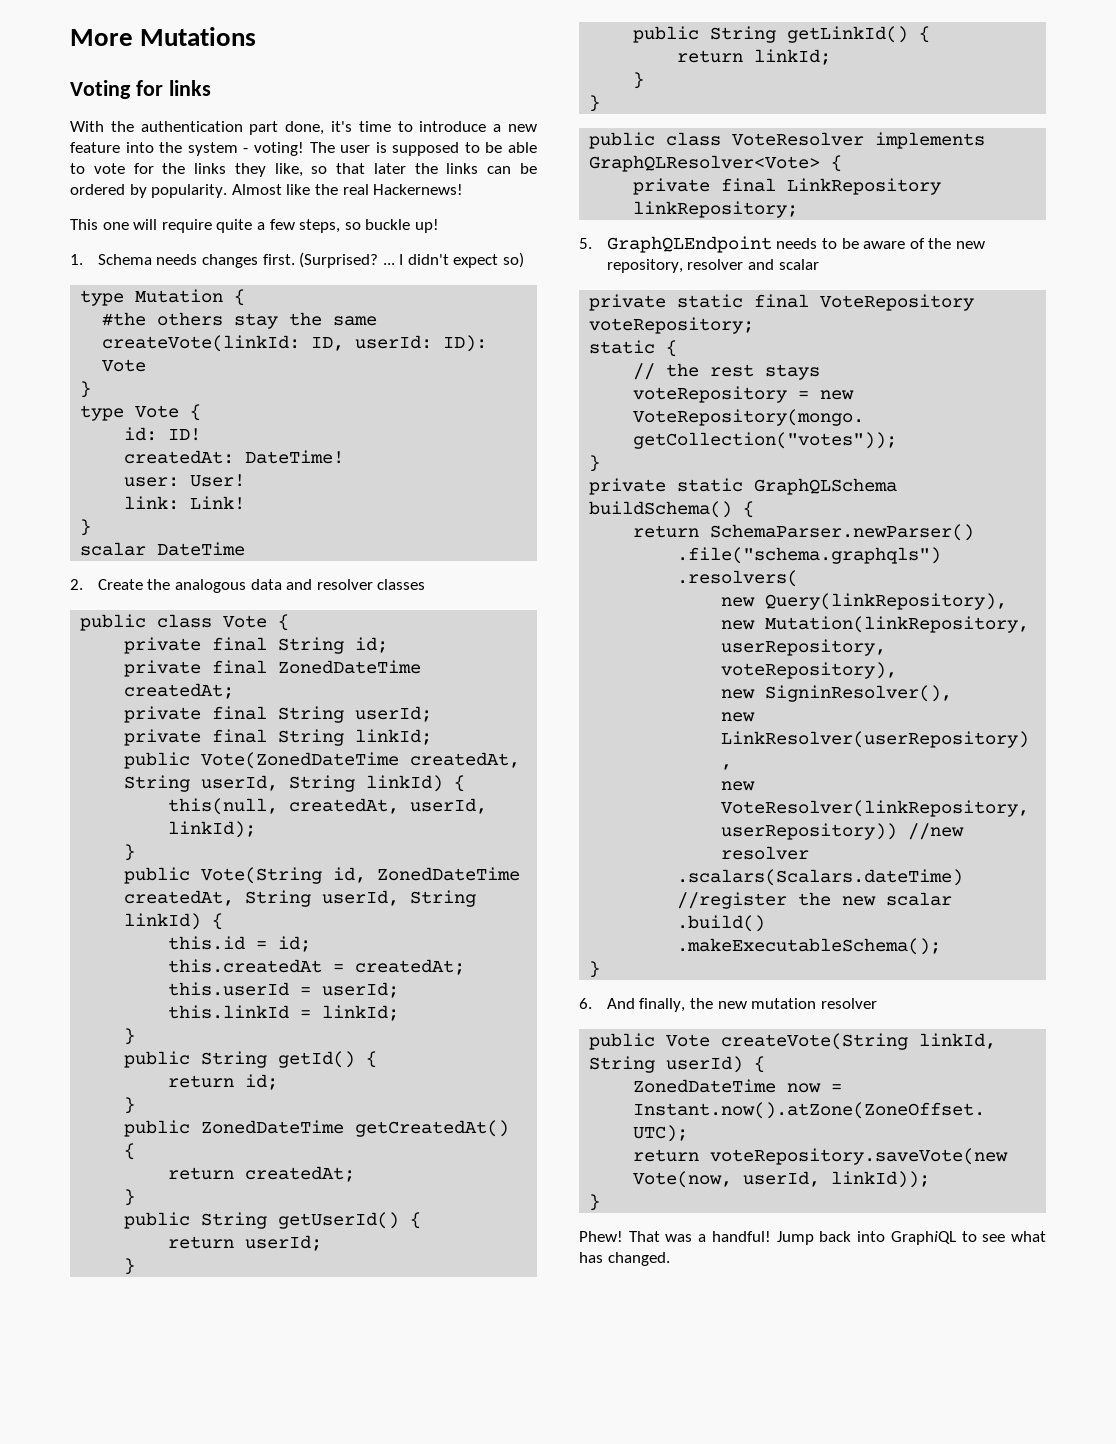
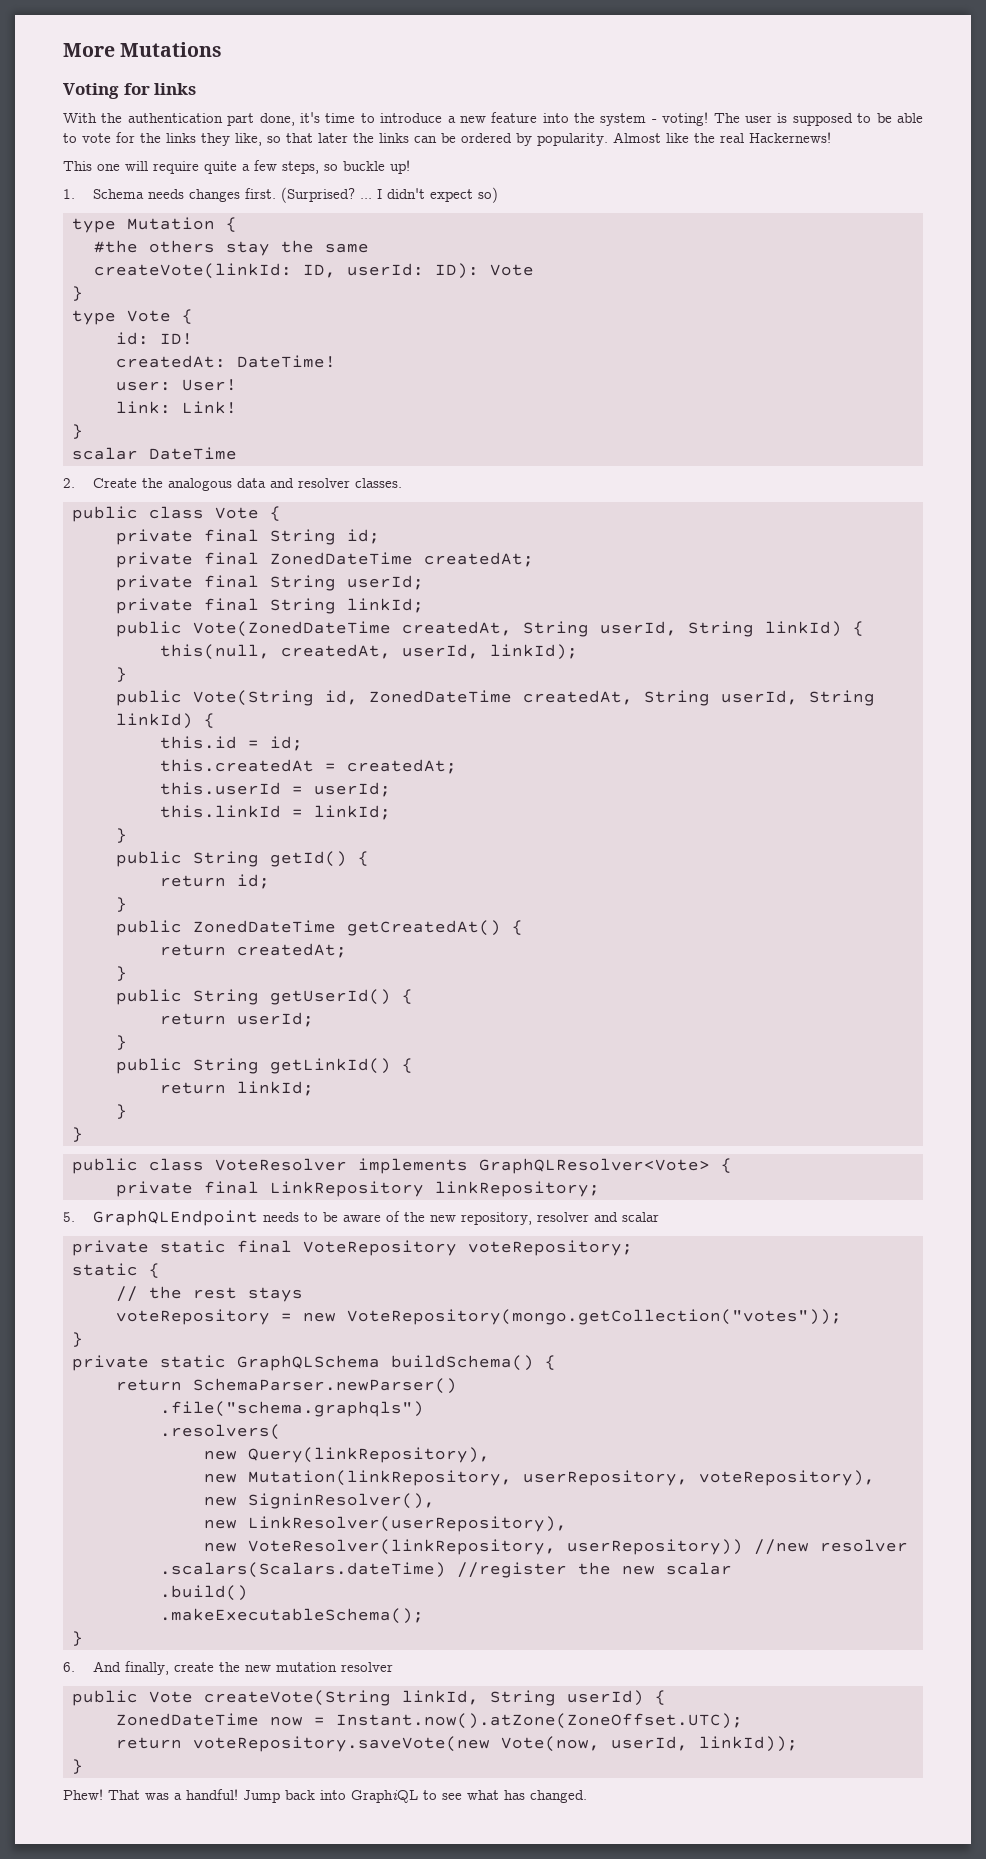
- 2. Create the analogous data and resolver classes
+ 2. Create the analogous data and resolver classes.
- 6. And finally, the new mutation resolver
+ 6. And finally, create the new mutation resolver

